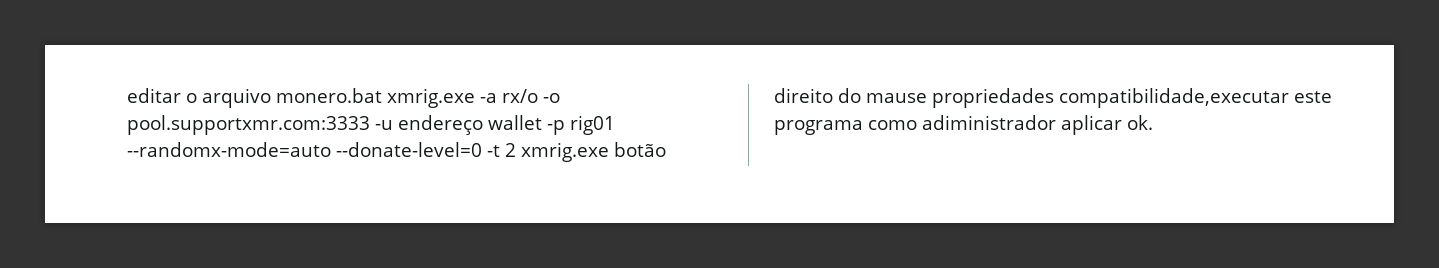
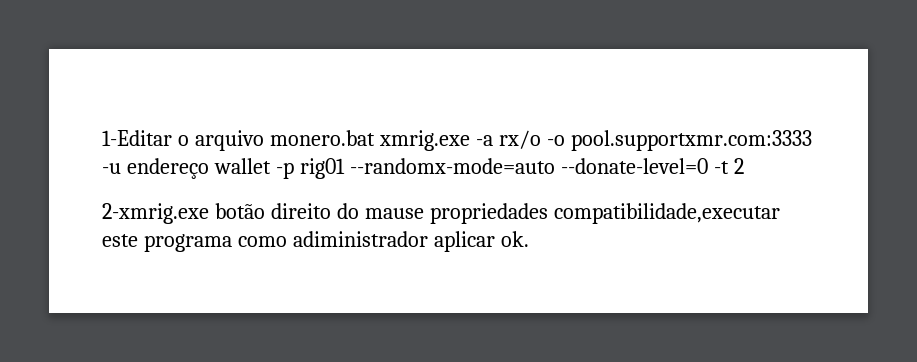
- editar o arquivo monero.bat xmrig.exe -a rx/o -o pool.supportxmr.com:3333 -u endereço wallet -p rig01 --randomx-mode=auto --donate-level=0 -t 2 xmrig.exe botão direito do mause propriedades compatibilidade,executar este programa como adiministrador aplicar ok.
+ 1-Editar o arquivo monero.bat xmrig.exe -a rx/o -o pool.supportxmr.com:3333 -u endereço wallet -p rig01 --randomx-mode=auto --donate-level=0 -t 2
+ 2-xmrig.exe botão direito do mause propriedades compatibilidade,executar este programa como adiministrador aplicar ok.

